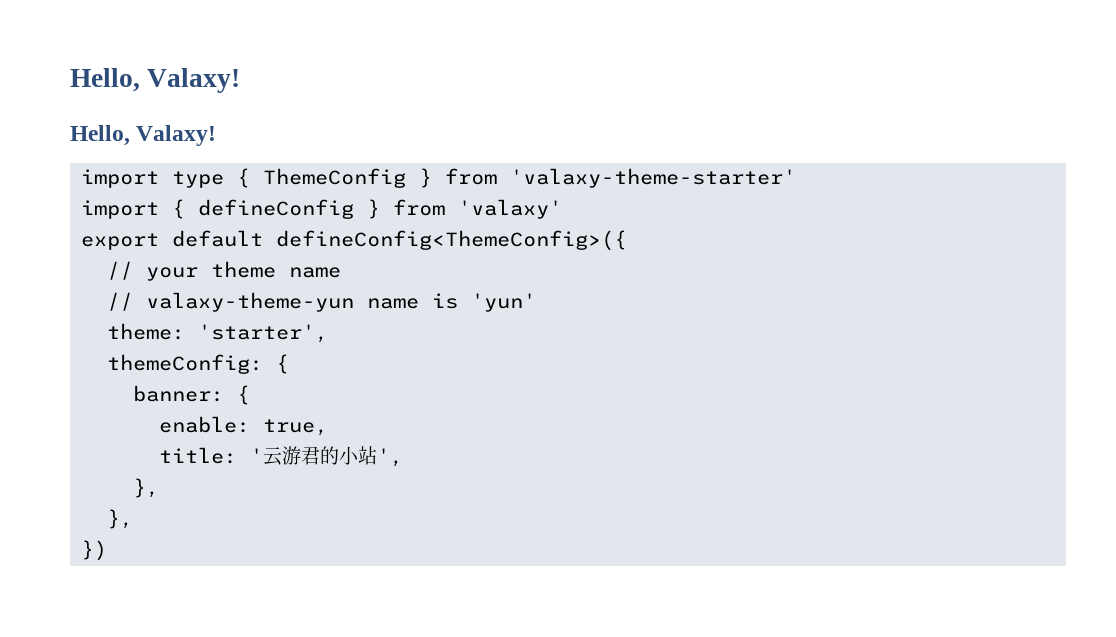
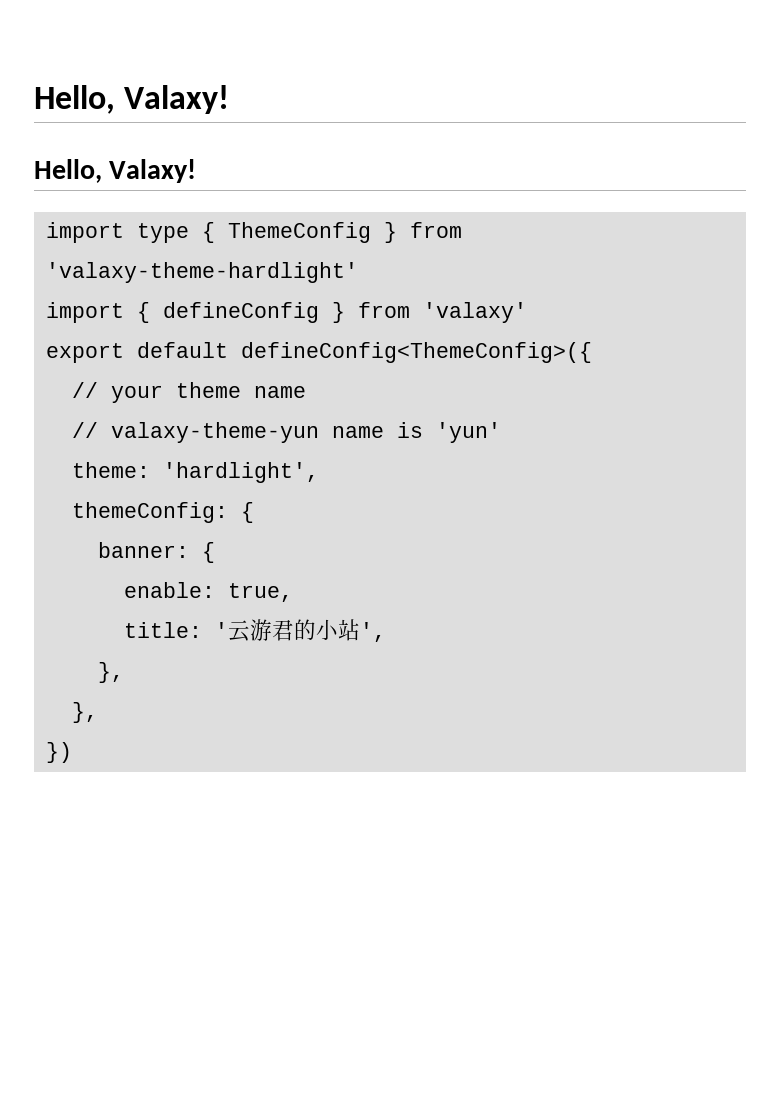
- import type { ThemeConfig } from 'valaxy-theme-starter'
+ import type { ThemeConfig } from 'valaxy-theme-hardlight'
- theme: 'starter',
+ theme: 'hardlight',

